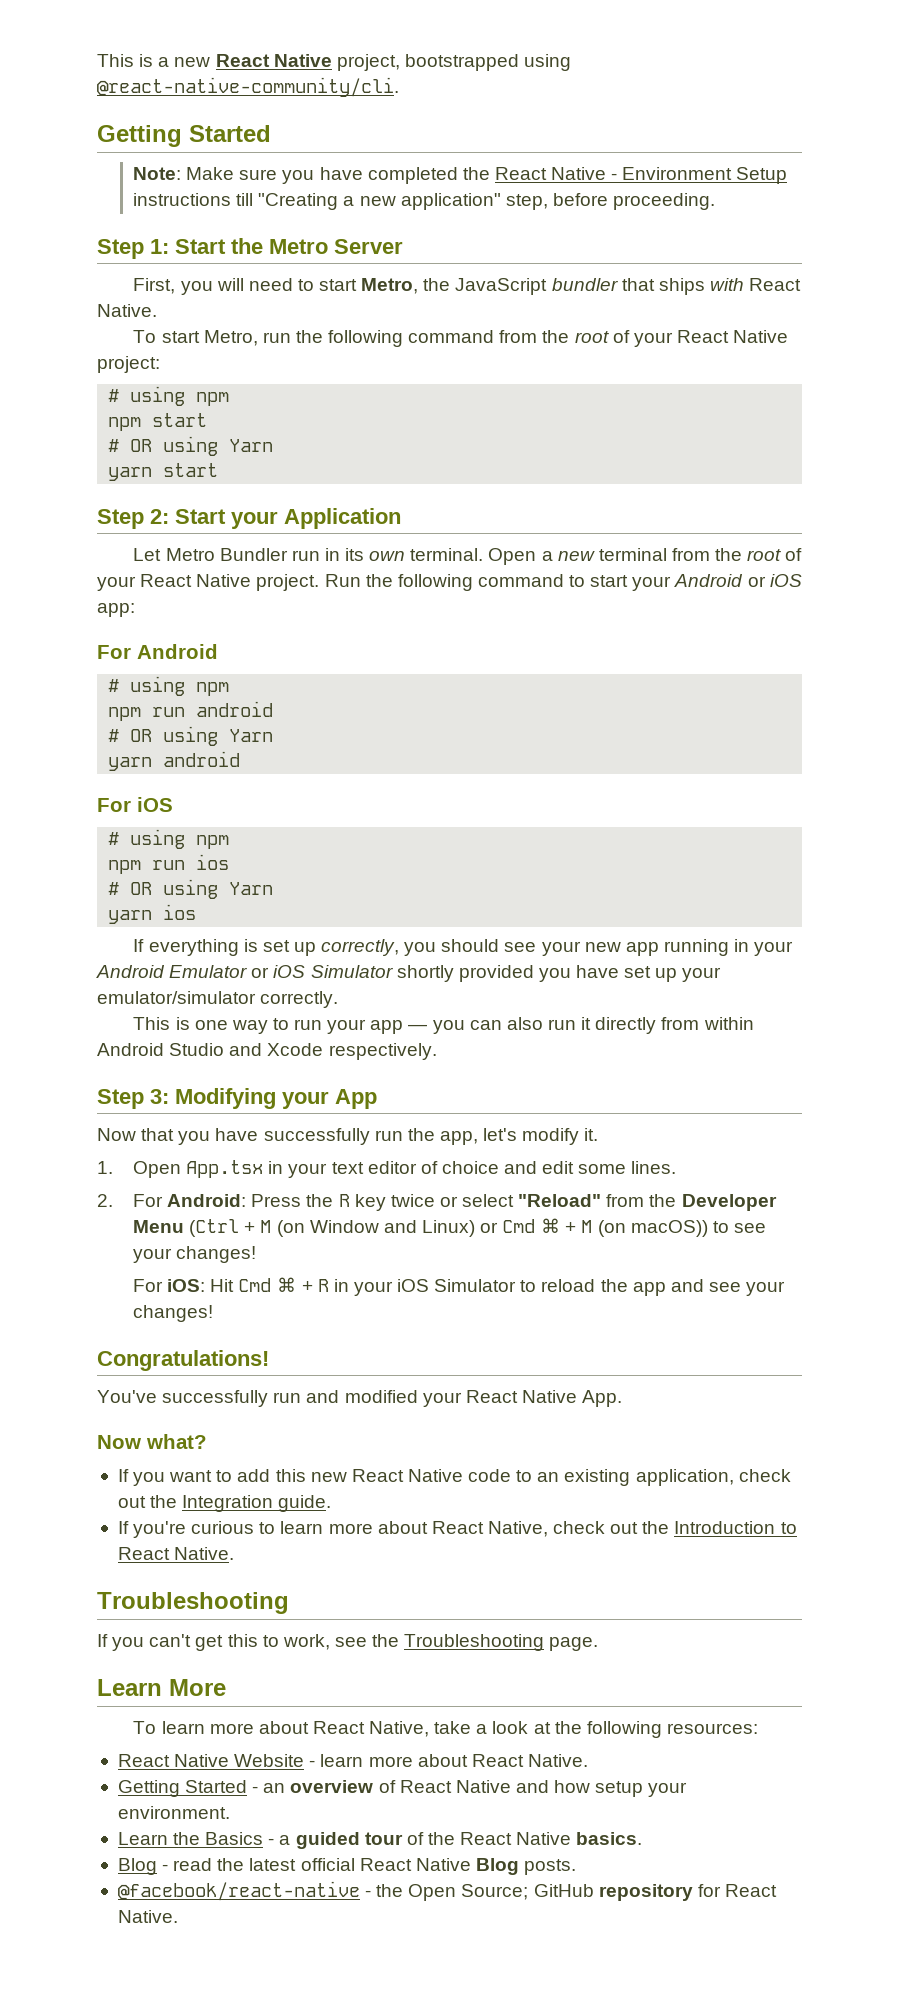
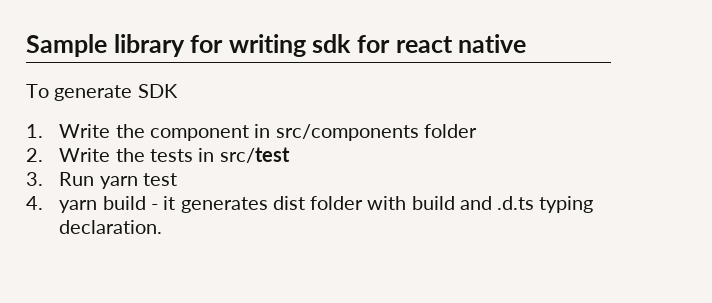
- This is a new React Native project, bootstrapped using @react-native-community/cli.
- Getting Started
- Note: Make sure you have completed the React Native - Environment Setup instructions till "Creating a new application" step, before proceeding.
- Step 1: Start the Metro Server
- First, you will need to start Metro, the JavaScript bundler that ships with React Native.
- To start Metro, run the following command from the root of your React Native project:
- # using npm
- npm start
- # OR using Yarn
- yarn start
- Step 2: Start your Application
- Let Metro Bundler run in its own terminal. Open a new terminal from the root of your React Native project. Run the following command to start your Android or iOS app:
- For Android
- # using npm
- npm run android
- # OR using Yarn
- yarn android
- For iOS
- # using npm
- npm run ios
- # OR using Yarn
- yarn ios
- If everything is set up correctly, you should see your new app running in your Android Emulator or iOS Simulator shortly provided you have set up your emulator/simulator correctly.
- This is one way to run your app — you can also run it directly from within Android Studio and Xcode respectively.
- Step 3: Modifying your App
- Now that you have successfully run the app, let's modify it.
- 1. Open App.tsx in your text editor of choice and edit some lines.
- 2. For Android: Press the R key twice or select "Reload" from the Developer Menu (Ctrl + M (on Window and Linux) or Cmd ⌘ + M (on macOS)) to see your changes!
- For iOS: Hit Cmd ⌘ + R in your iOS Simulator to reload the app and see your changes!
- Congratulations!
- You've successfully run and modified your React Native App.
- Now what?
- If you want to add this new React Native code to an existing application, check out the Integration guide.
- If you're curious to learn more about React Native, check out the Introduction to React Native.
- Troubleshooting
- If you can't get this to work, see the Troubleshooting page.
- Learn More
- To learn more about React Native, take a look at the following resources:
- React Native Website - learn more about React Native.
- Getting Started - an overview of React Native and how setup your environment.
- Learn the Basics - a guided tour of the React Native basics.
- Blog - read the latest official React Native Blog posts.
- @facebook/react-native - the Open Source; GitHub repository for React Native.
+ Sample library for writing sdk for react native
+ To generate SDK
+ 1. Write the component in src/components folder
+ 2. Write the tests in src/test
+ 3. Run yarn test
+ 4. yarn build - it generates dist folder with build and .d.ts typing declaration.

